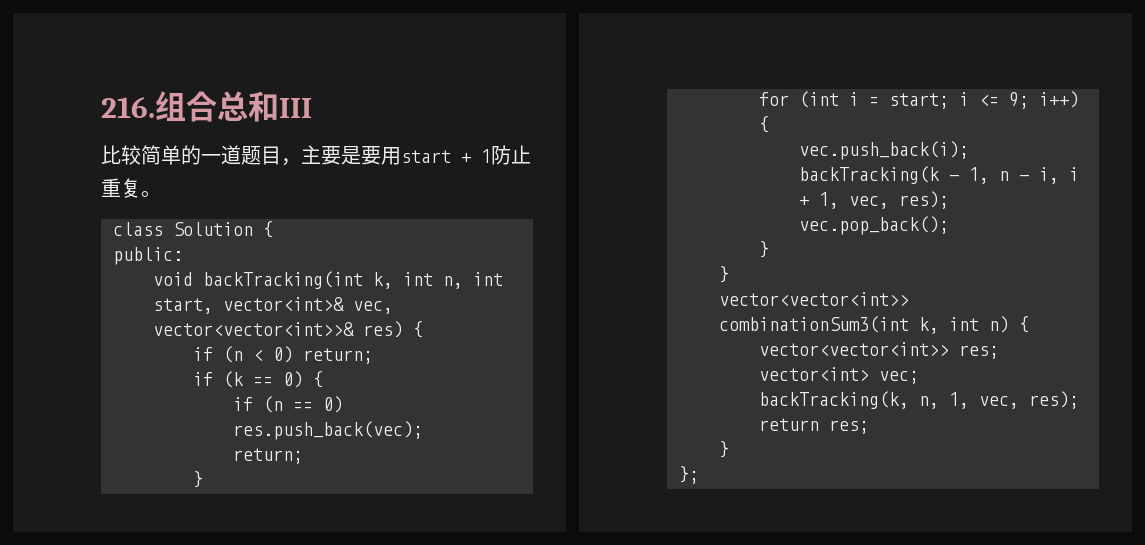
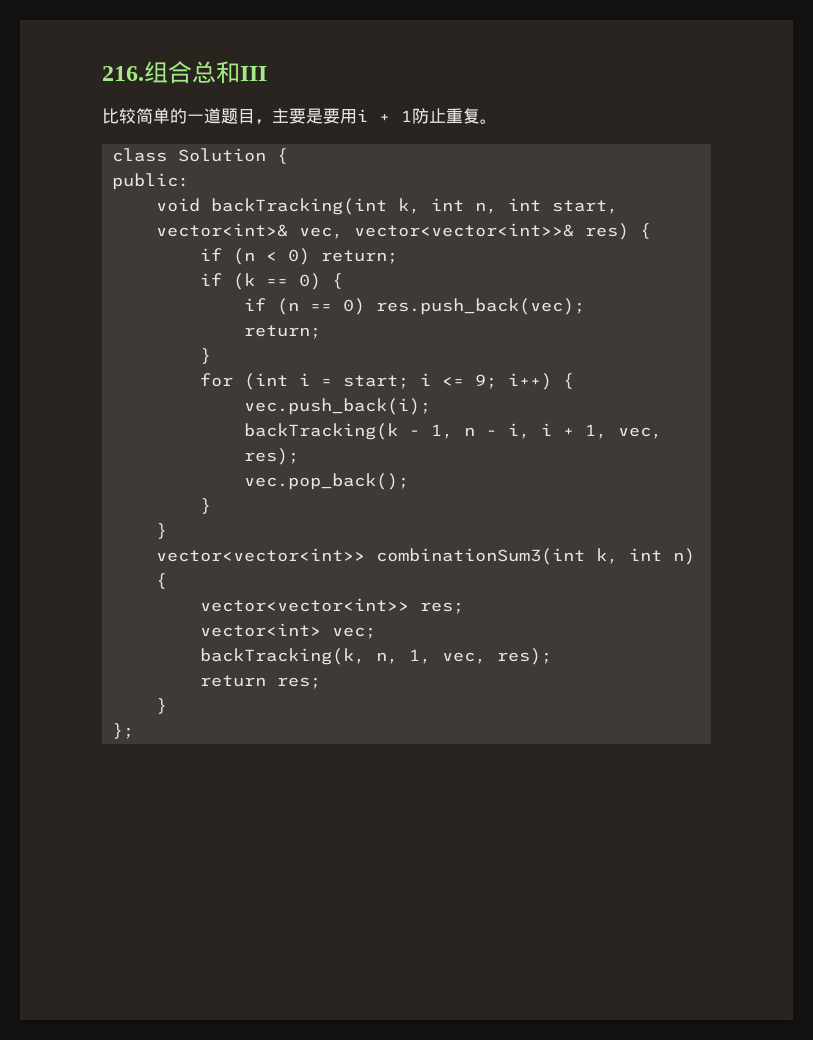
- 比较简单的一道题目，主要是要用start + 1防止重复。
+ 比较简单的一道题目，主要是要用i + 1防止重复。

